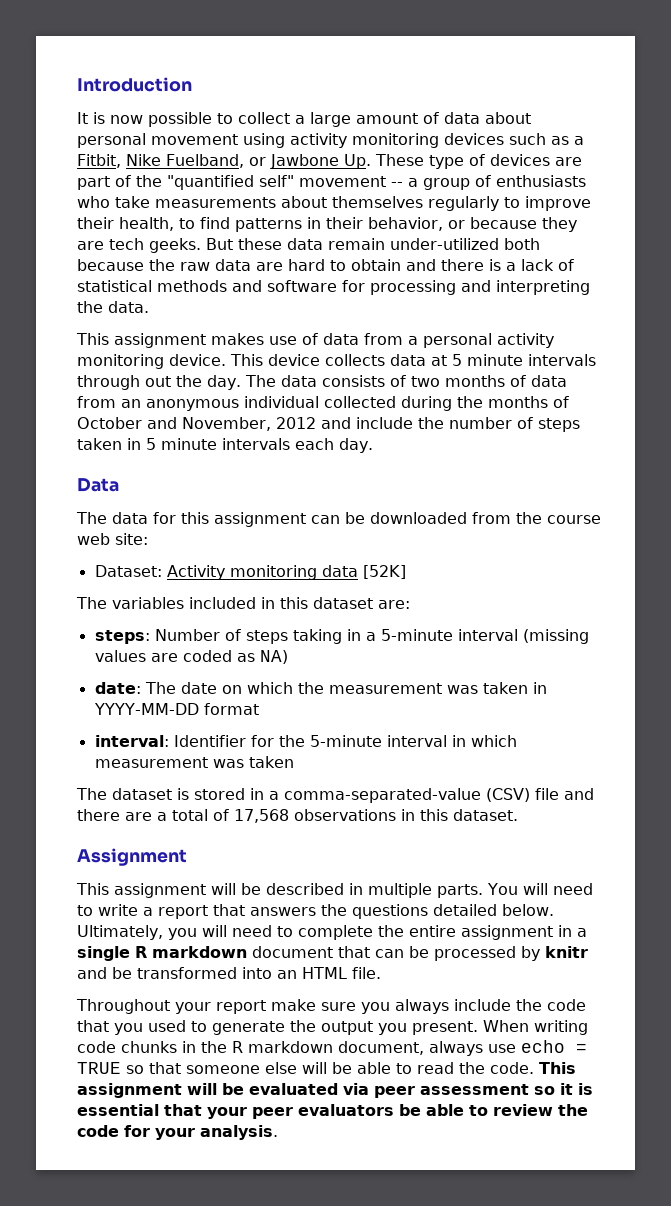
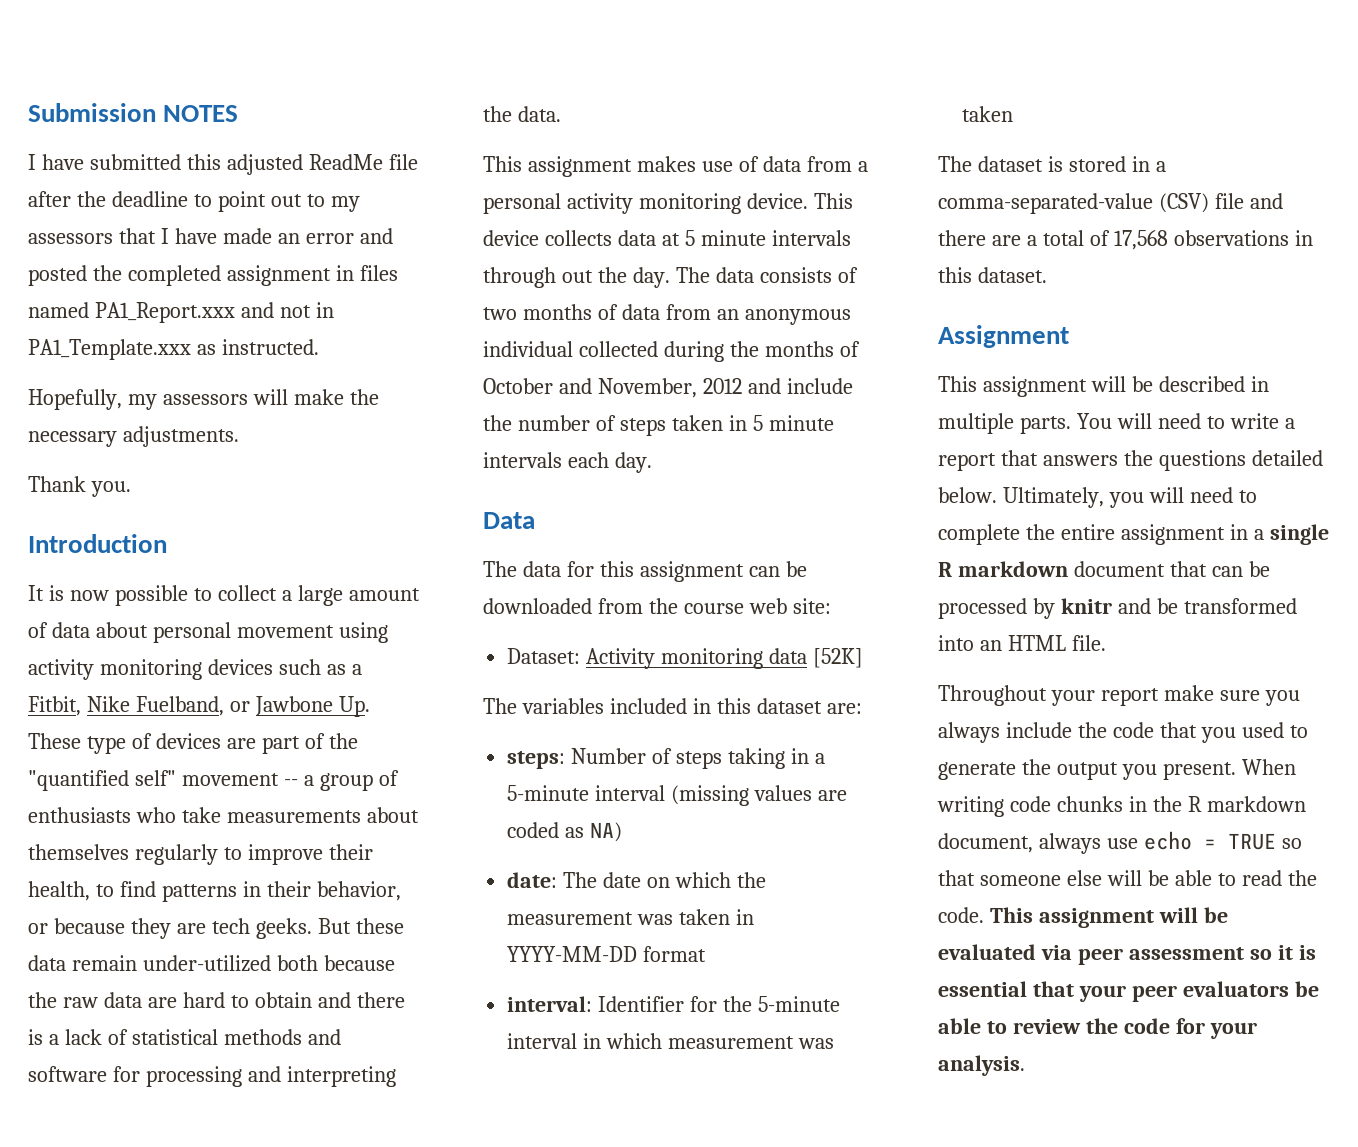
+ Submission NOTES
+ I have submitted this adjusted ReadMe file after the deadline to point out to my assessors that I have made an error and posted the completed assignment in files named PA1_Report.xxx and not in PA1_Template.xxx as instructed.
+ Hopefully, my assessors will make the necessary adjustments.
+ Thank you.

